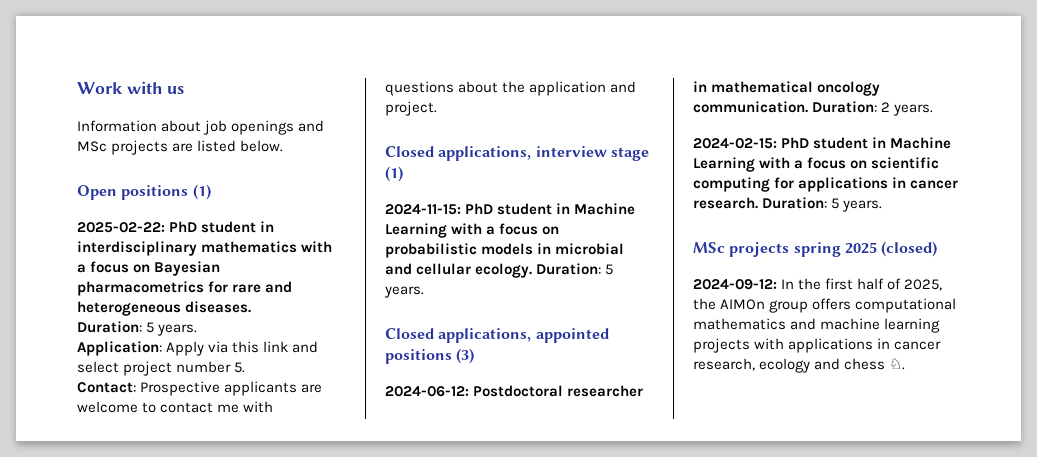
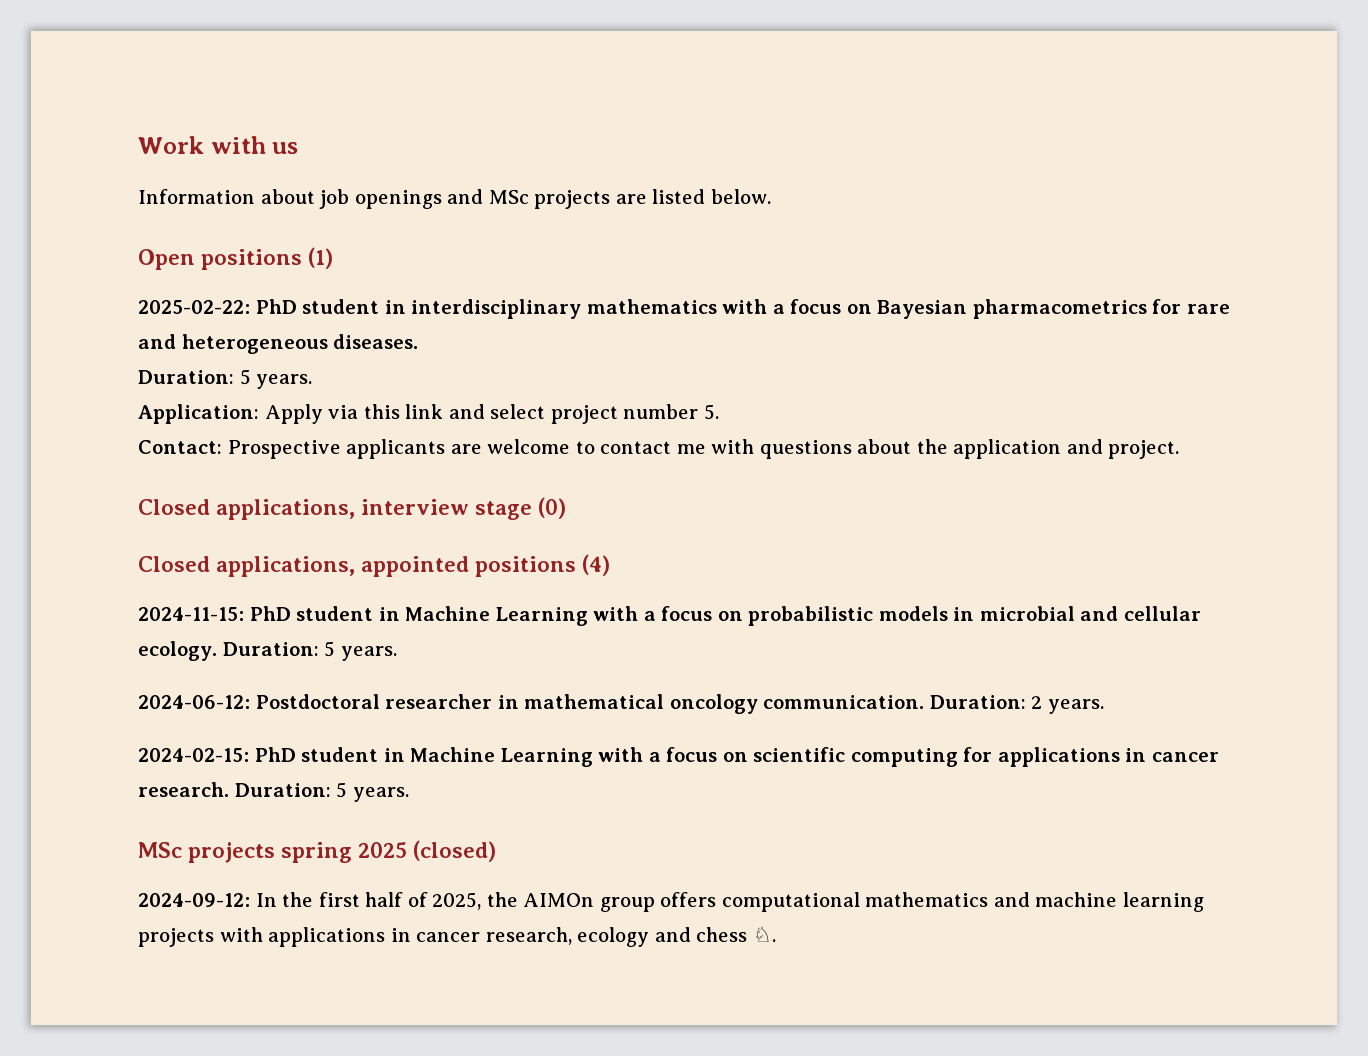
- Closed applications, interview stage (1)
+ Closed applications, interview stage (0)
+ Closed applications, appointed positions (4)
- Closed applications, appointed positions (3)

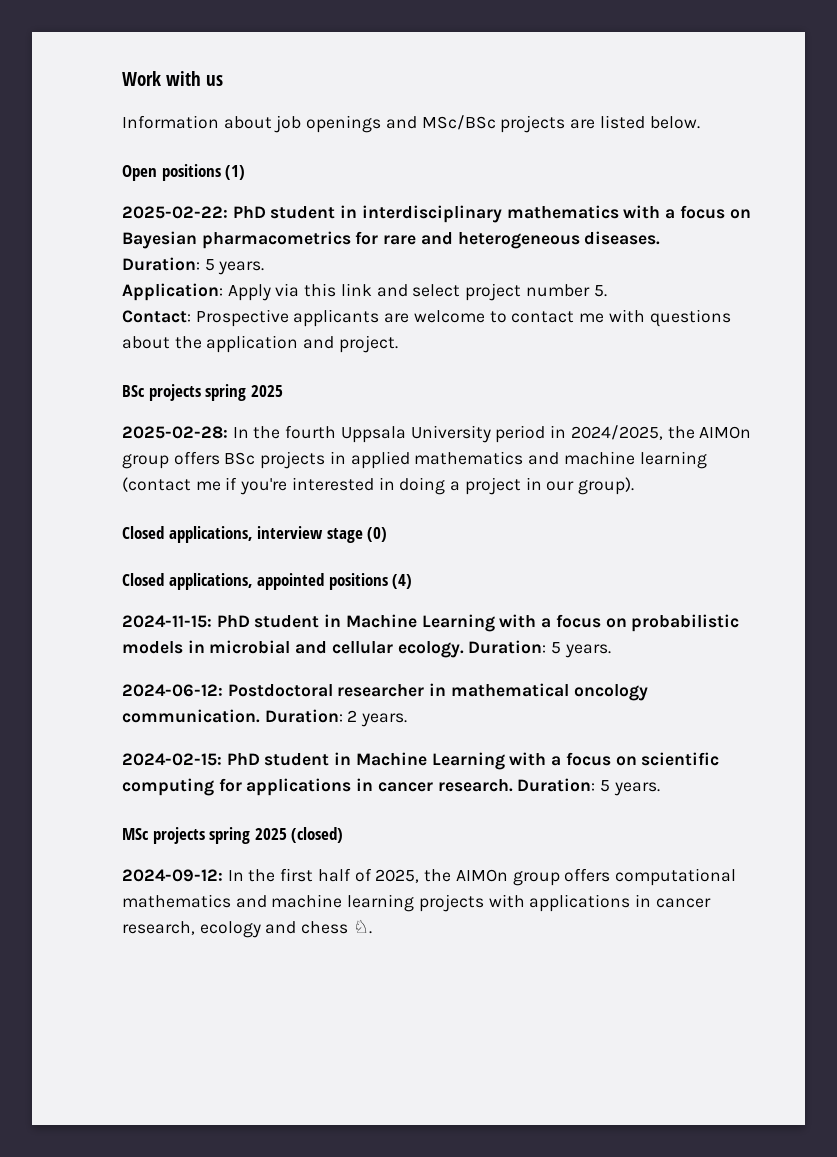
- Information about job openings and MSc projects are listed below.
+ Information about job openings and MSc/BSc projects are listed below.
+ BSc projects spring 2025
+ 2025-02-28: In the fourth Uppsala University period in 2024/2025, the AIMOn group offers BSc projects in applied mathematics and machine learning (contact me if you're interested in doing a project in our group).

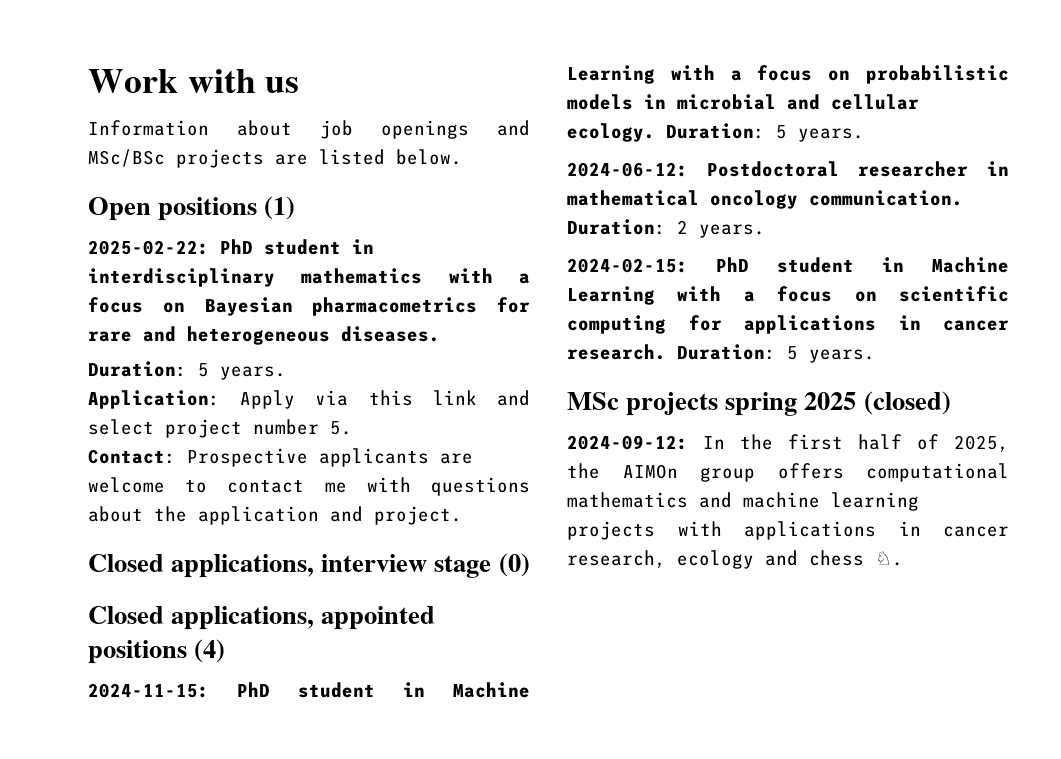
- BSc projects spring 2025
- 2025-02-28: In the fourth Uppsala University period in 2024/2025, the AIMOn group offers BSc projects in applied mathematics and machine learning (contact me if you're interested in doing a project in our group).

